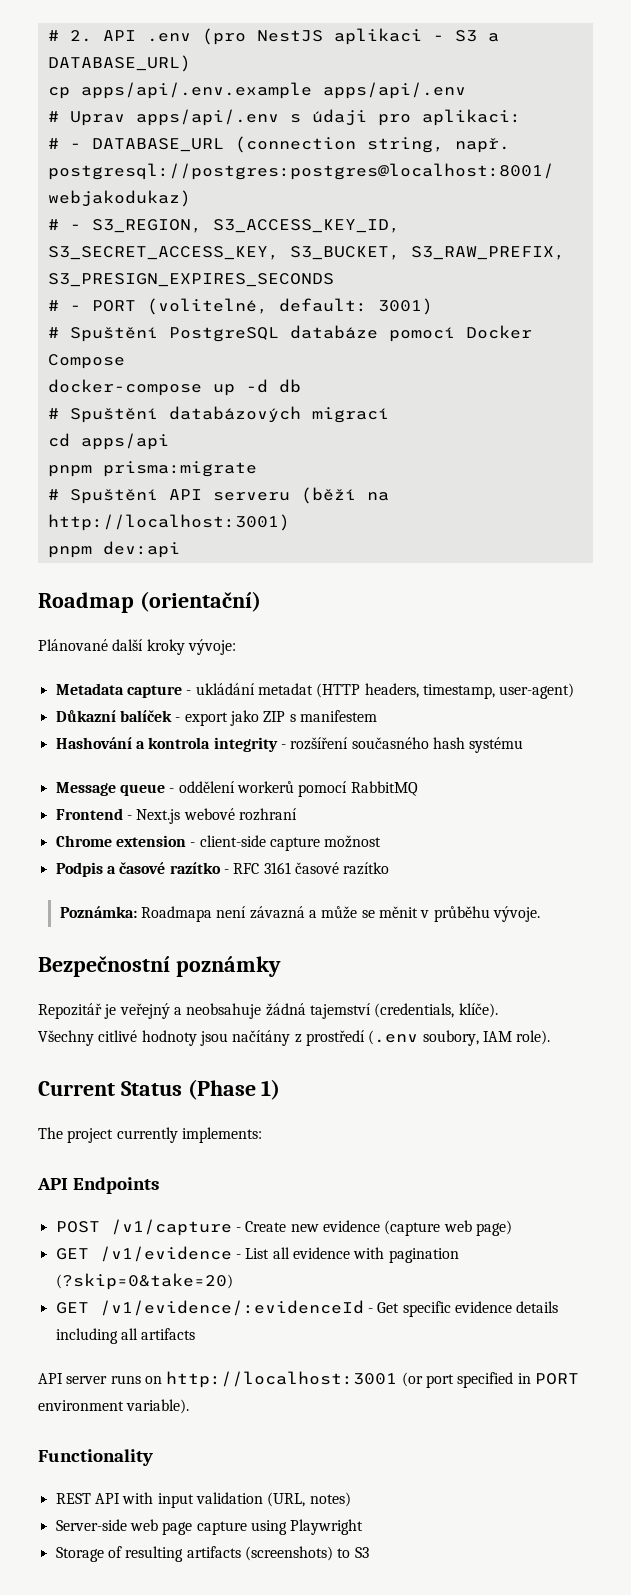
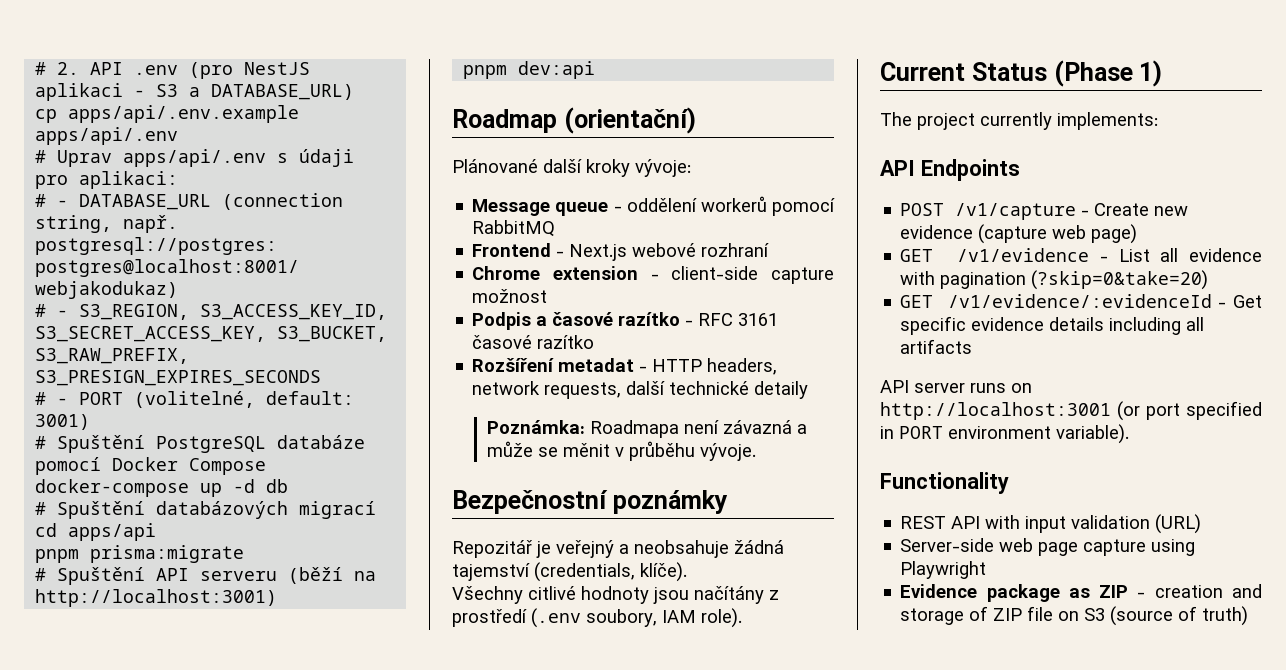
- Metadata capture - ukládání metadat (HTTP headers, timestamp, user-agent)
- Důkazní balíček - export jako ZIP s manifestem
- Hashování a kontrola integrity - rozšíření současného hash systému
+ Rozšíření metadat - HTTP headers, network requests, další technické detaily
- REST API with input validation (URL, notes)
+ REST API with input validation (URL)
- Storage of resulting artifacts (screenshots) to S3
+ Evidence package as ZIP - creation and storage of ZIP file on S3 (source of truth)

